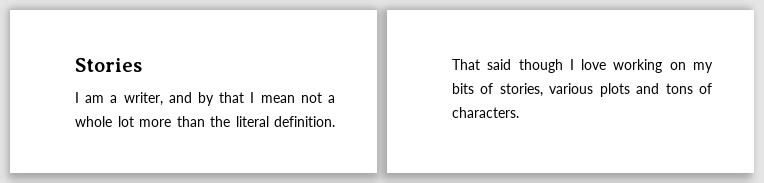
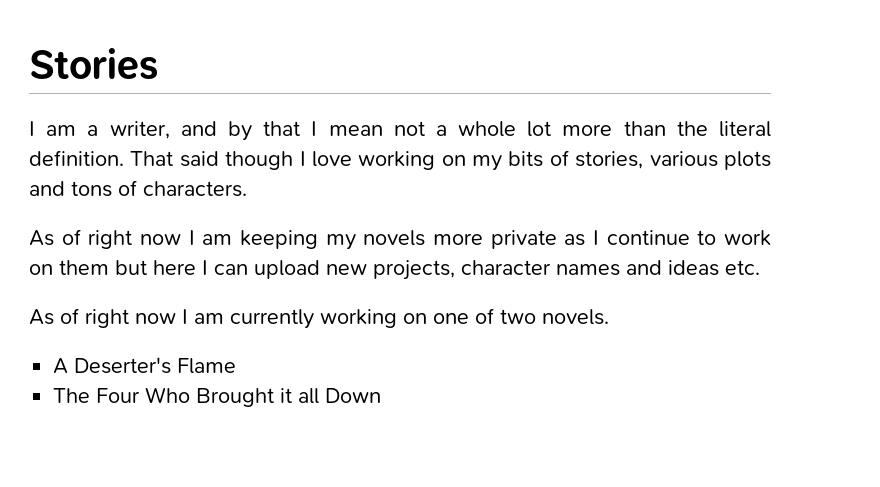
+ As of right now I am keeping my novels more private as I continue to work on them but here I can upload new projects, character names and ideas etc.
+ As of right now I am currently working on one of two novels.
+ A Deserter's Flame
+ The Four Who Brought it all Down

